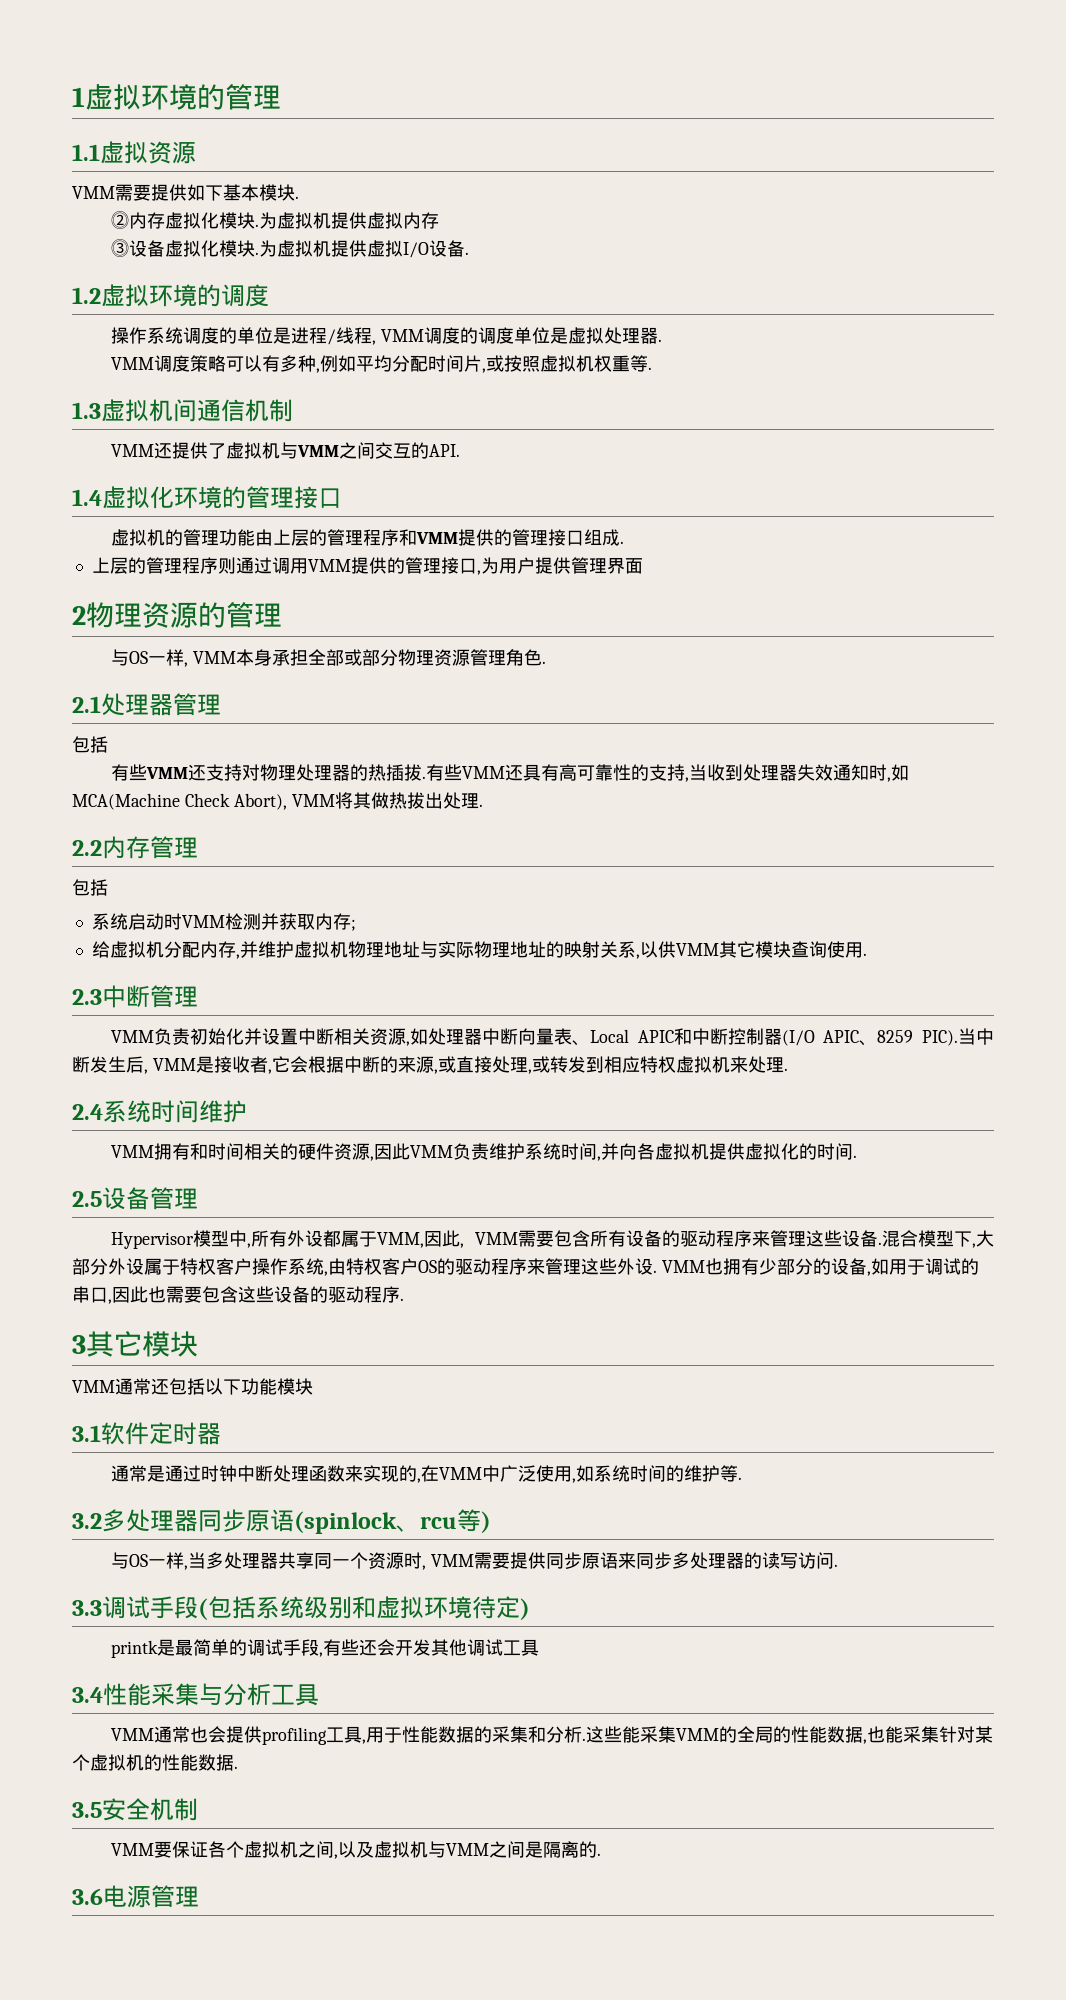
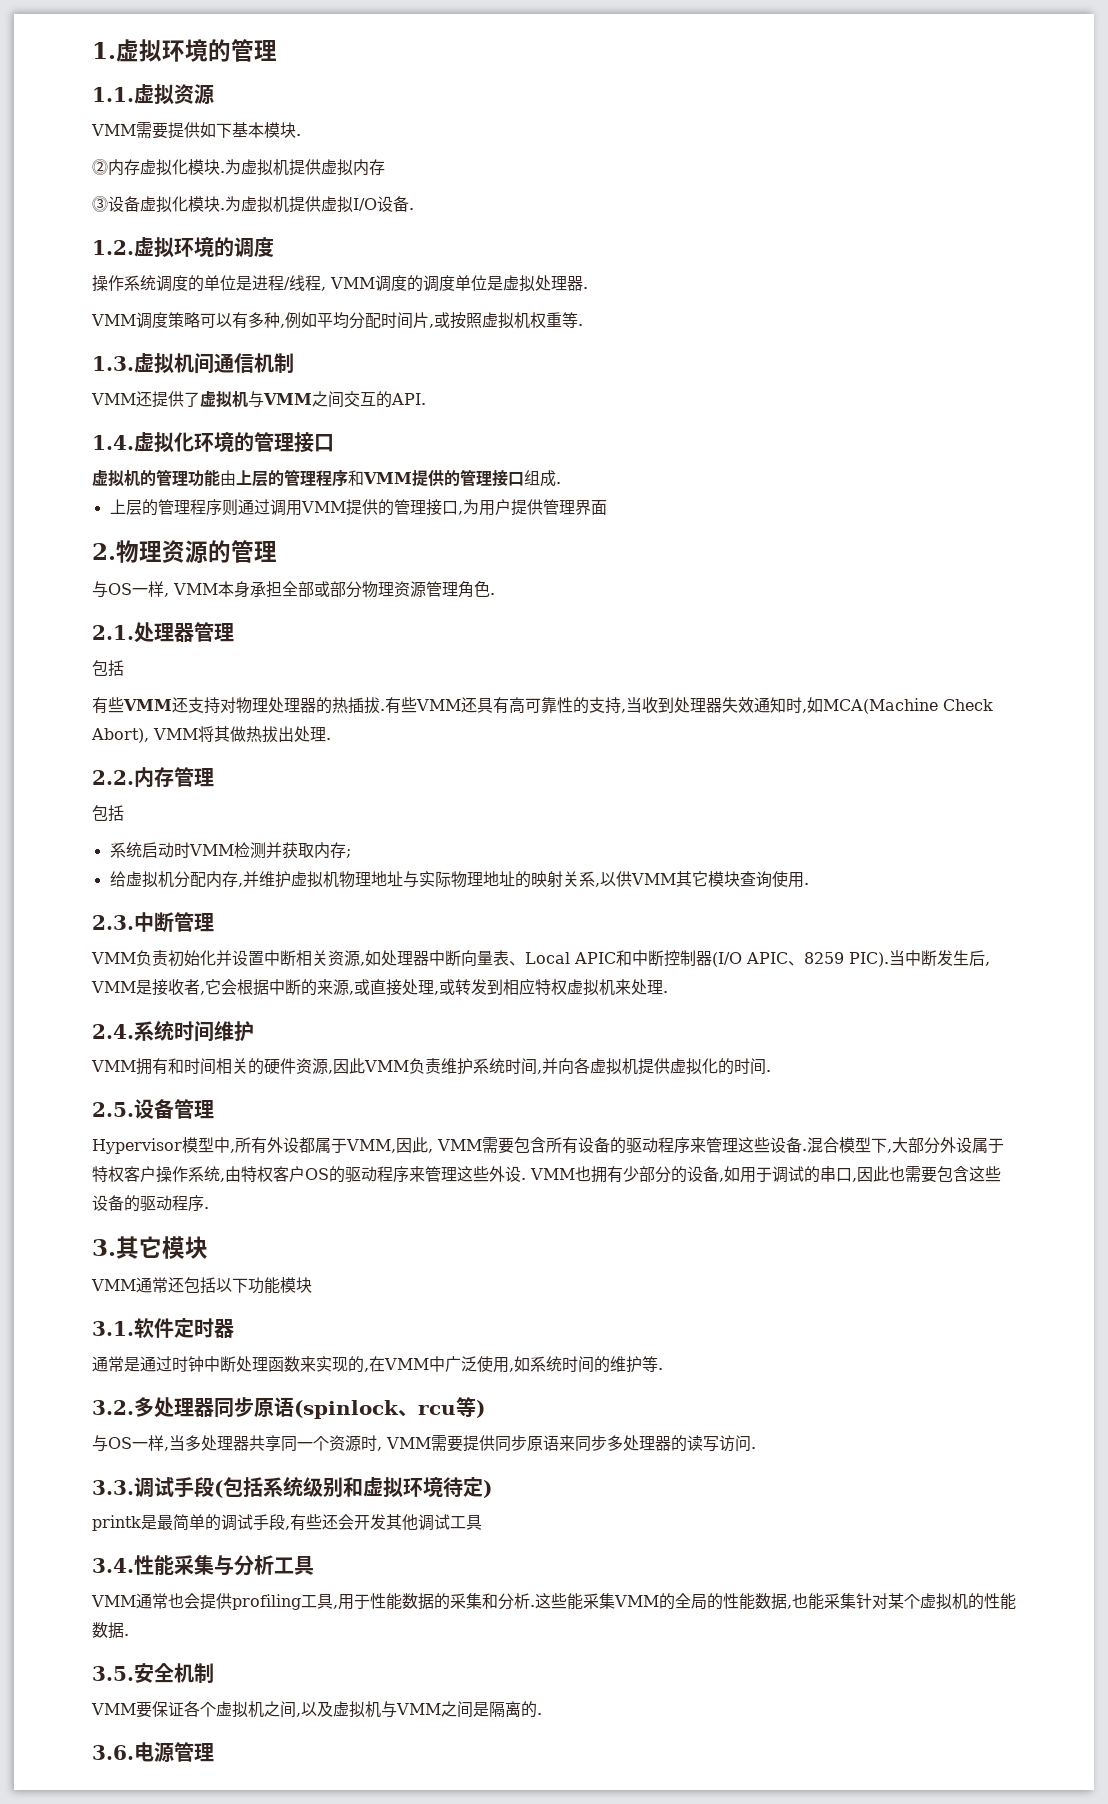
- 1虚拟环境的管理
+ 1.虚拟环境的管理
- 1.1虚拟资源
+ 1.1.虚拟资源
- 1.2虚拟环境的调度
+ 1.2.虚拟环境的调度
- 1.3虚拟机间通信机制
+ 1.3.虚拟机间通信机制
- 1.4虚拟化环境的管理接口
+ 1.4.虚拟化环境的管理接口
- 2物理资源的管理
+ 2.物理资源的管理
- 2.1处理器管理
+ 2.1.处理器管理
- 2.2内存管理
+ 2.2.内存管理
- 2.3中断管理
+ 2.3.中断管理
- 2.4系统时间维护
+ 2.4.系统时间维护
- 2.5设备管理
+ 2.5.设备管理
- 3其它模块
+ 3.其它模块
- 3.1软件定时器
+ 3.1.软件定时器
- 3.2多处理器同步原语(spinlock、rcu等)
+ 3.2.多处理器同步原语(spinlock、rcu等)
- 3.3调试手段(包括系统级别和虚拟环境待定)
+ 3.3.调试手段(包括系统级别和虚拟环境待定)
- 3.4性能采集与分析工具
+ 3.4.性能采集与分析工具
- 3.5安全机制
+ 3.5.安全机制
- 3.6电源管理
+ 3.6.电源管理

